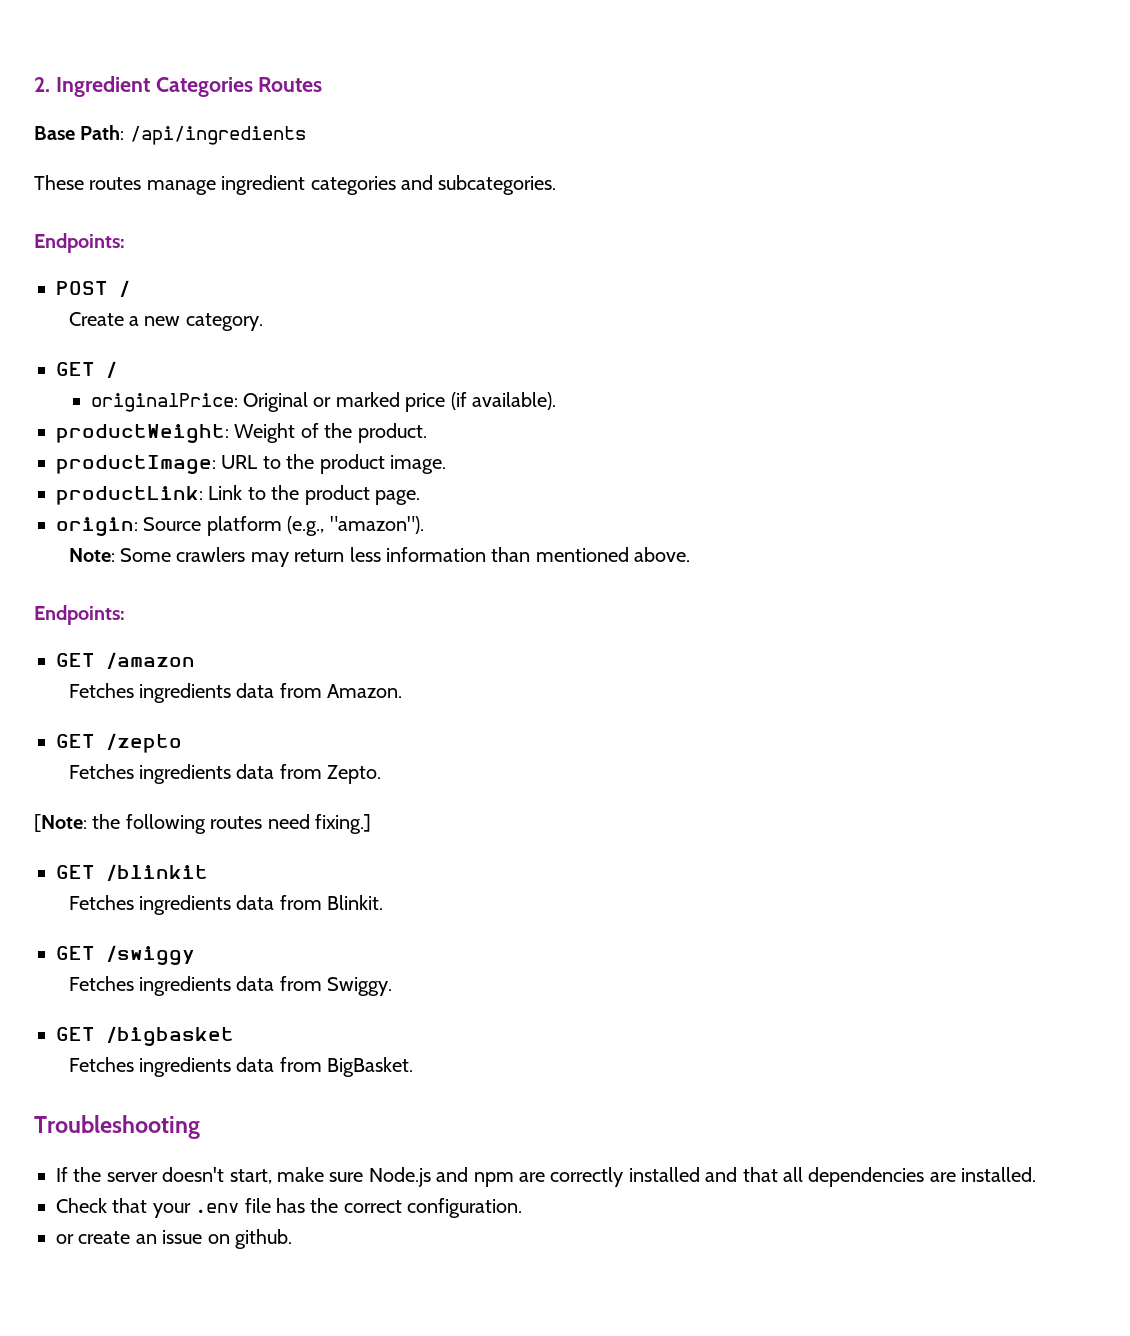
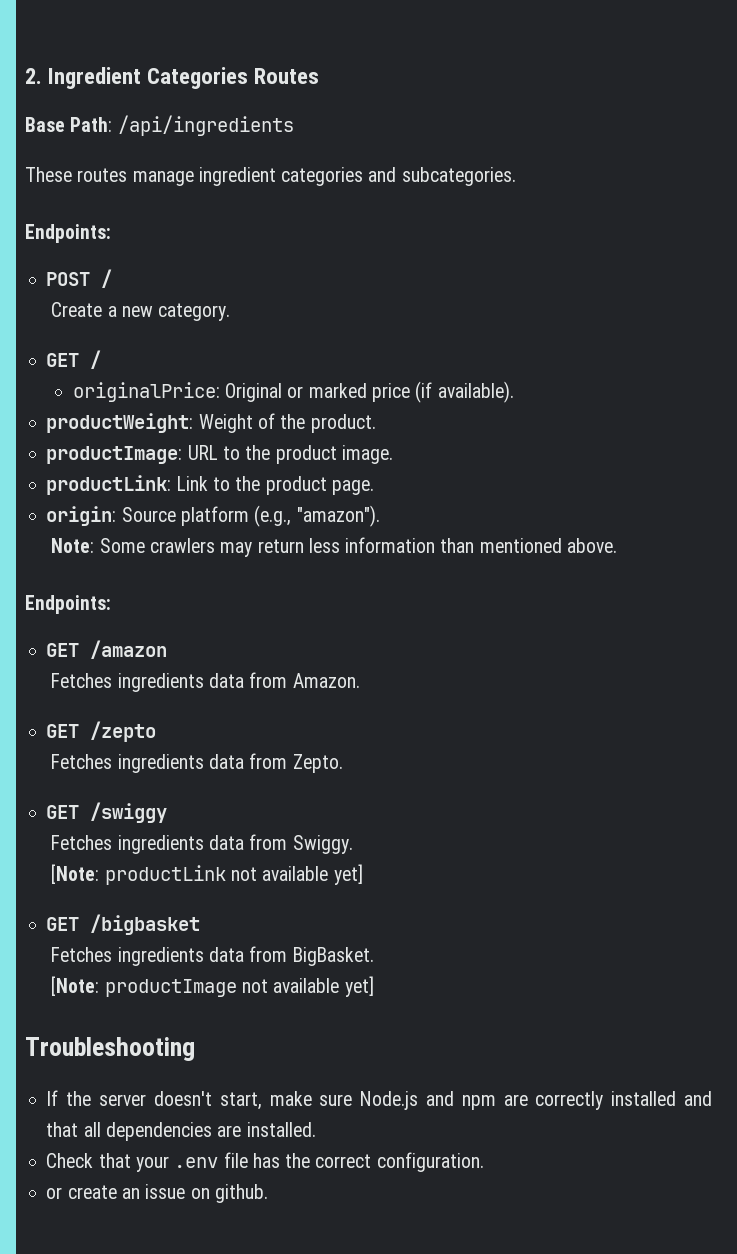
- [Note: the following routes need fixing.]
- GET /blinkit
- Fetches ingredients data from Blinkit.
+ [Note: productLink not available yet]
+ [Note: productImage not available yet]

